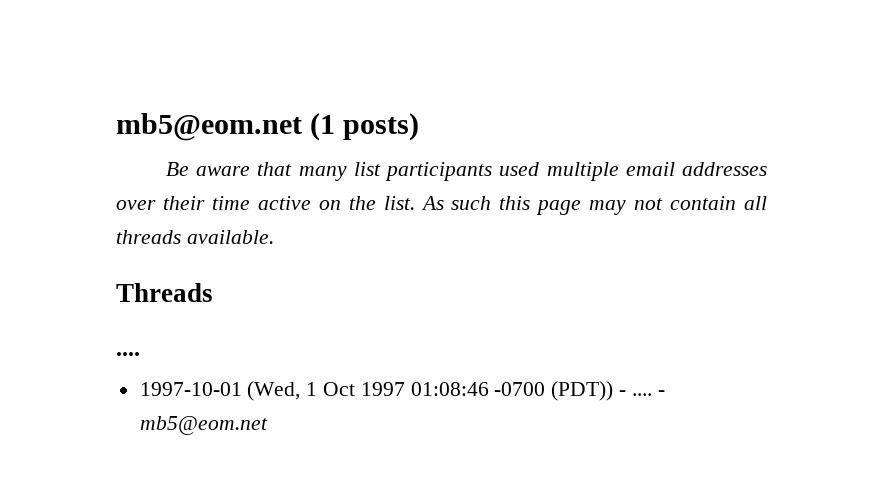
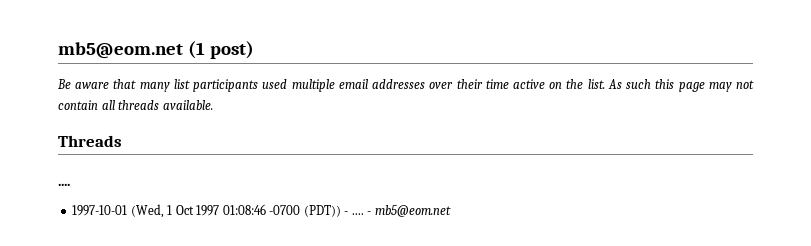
- mb5@eom.net (1 posts)
+ mb5@eom.net (1 post)

